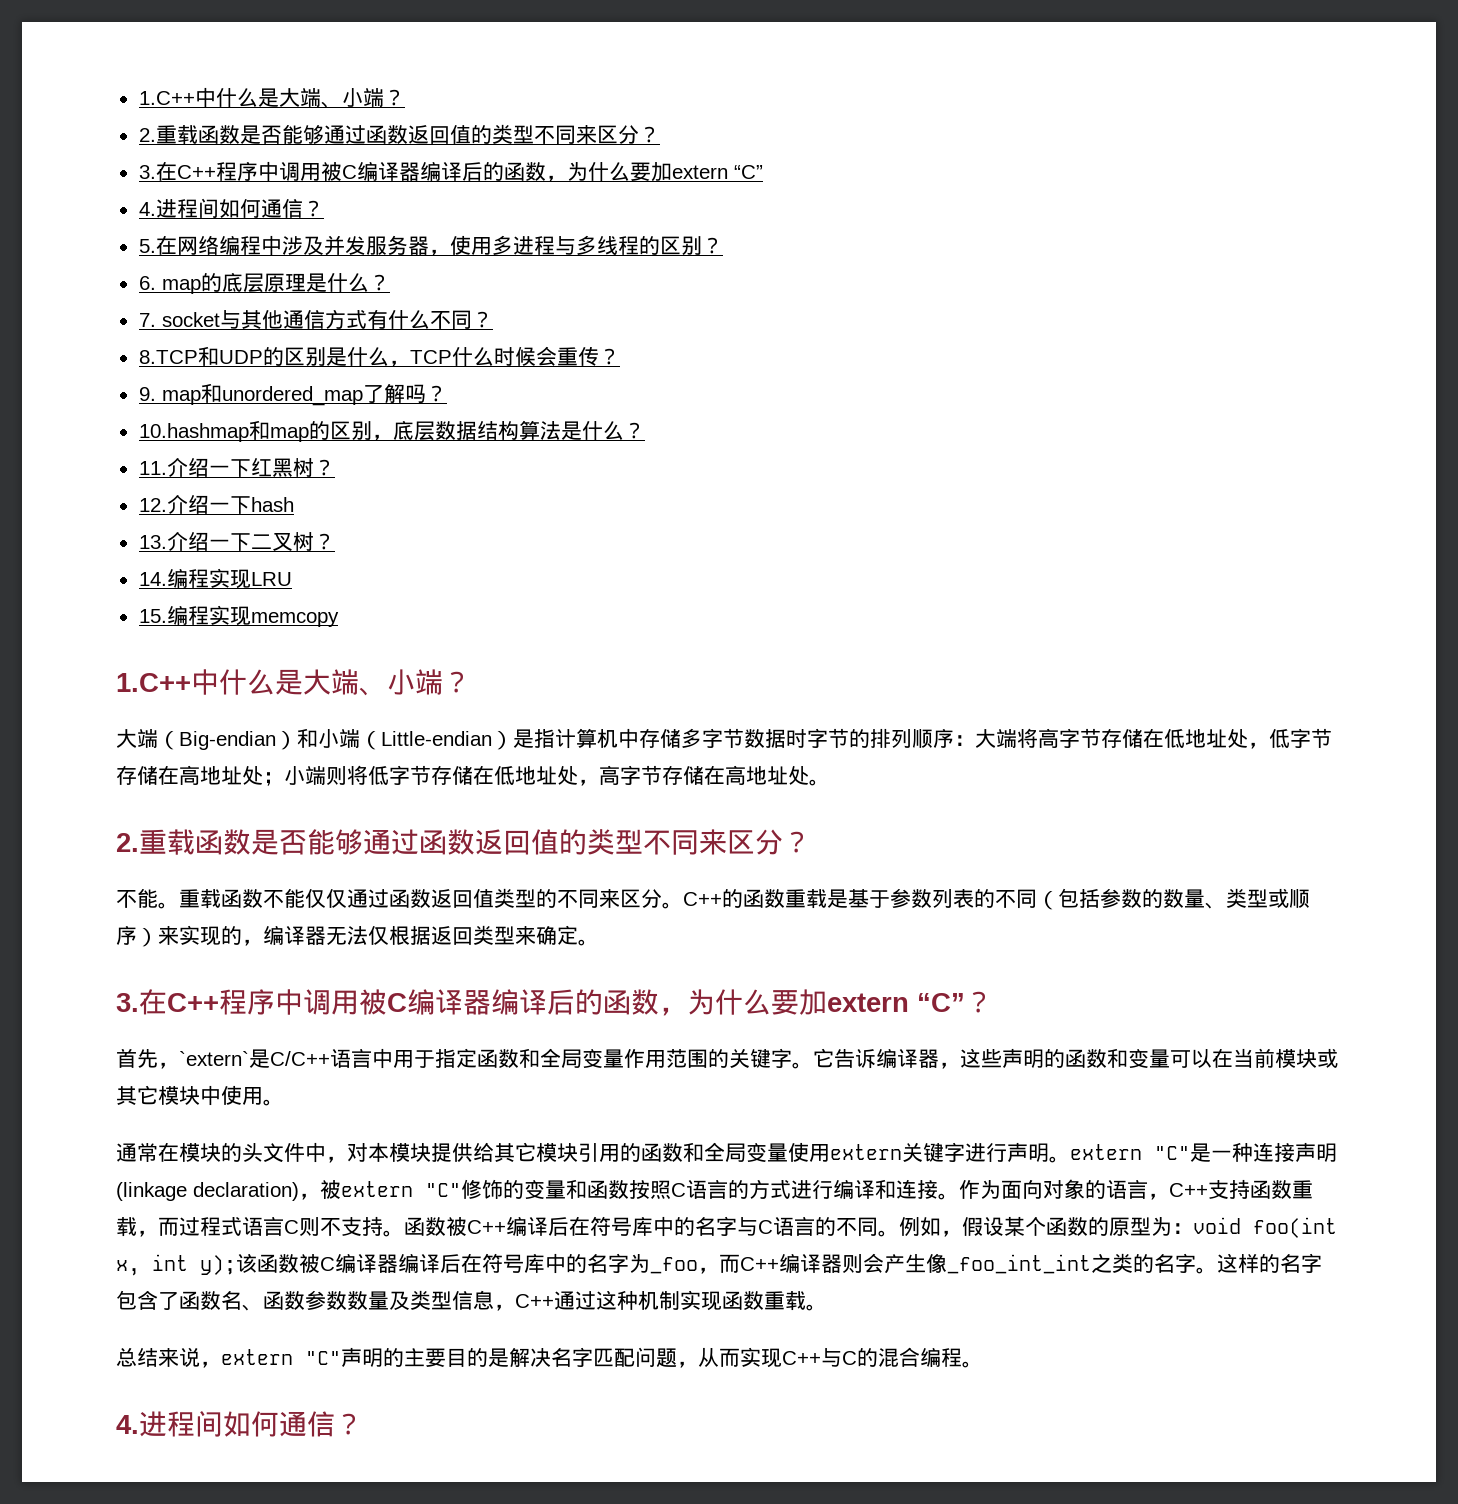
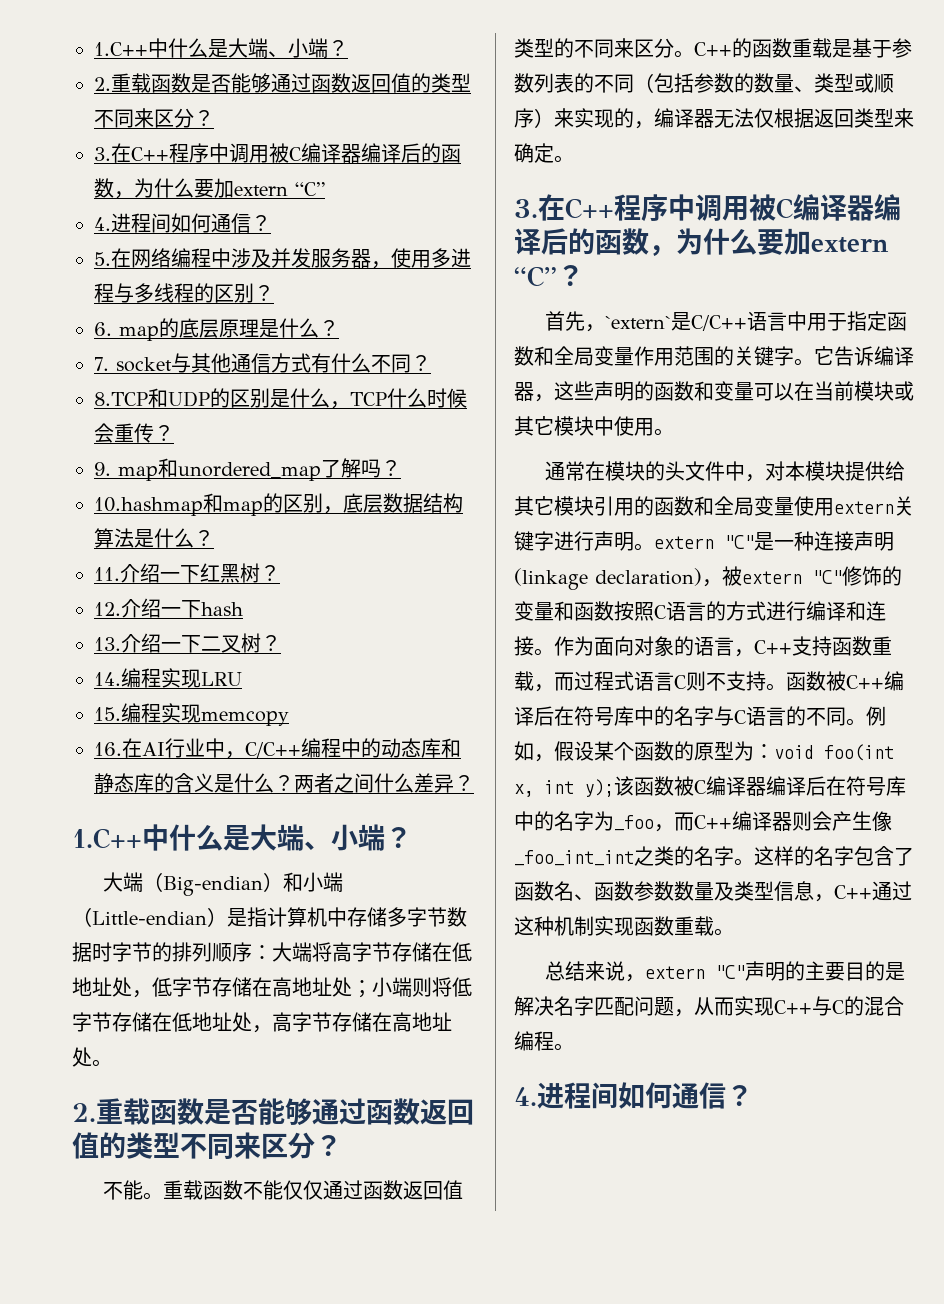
+ 16.在AI行业中，C/C++编程中的动态库和静态库的含义是什么？两者之间什么差异？

